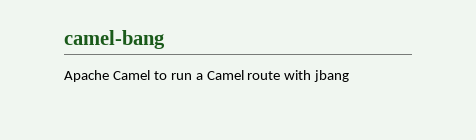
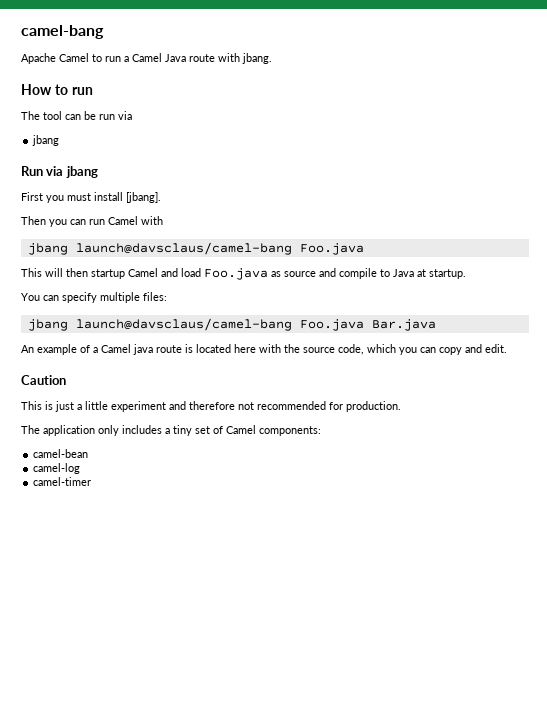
- Apache Camel to run a Camel route with jbang
+ Apache Camel to run a Camel Java route with jbang.
+ How to run
+ The tool can be run via
+ jbang
+ Run via jbang
+ First you must install [jbang].
+ Then you can run Camel with
+ jbang launch@davsclaus/camel-bang Foo.java
+ This will then startup Camel and load Foo.java as source and compile to Java at startup.
+ You can specify multiple files:
+ jbang launch@davsclaus/camel-bang Foo.java Bar.java
+ An example of a Camel java route is located here with the source code, which you can copy and edit.
+ Caution
+ This is just a little experiment and therefore not recommended for production.
+ The application only includes a tiny set of Camel components:
+ camel-bean
+ camel-log
+ camel-timer

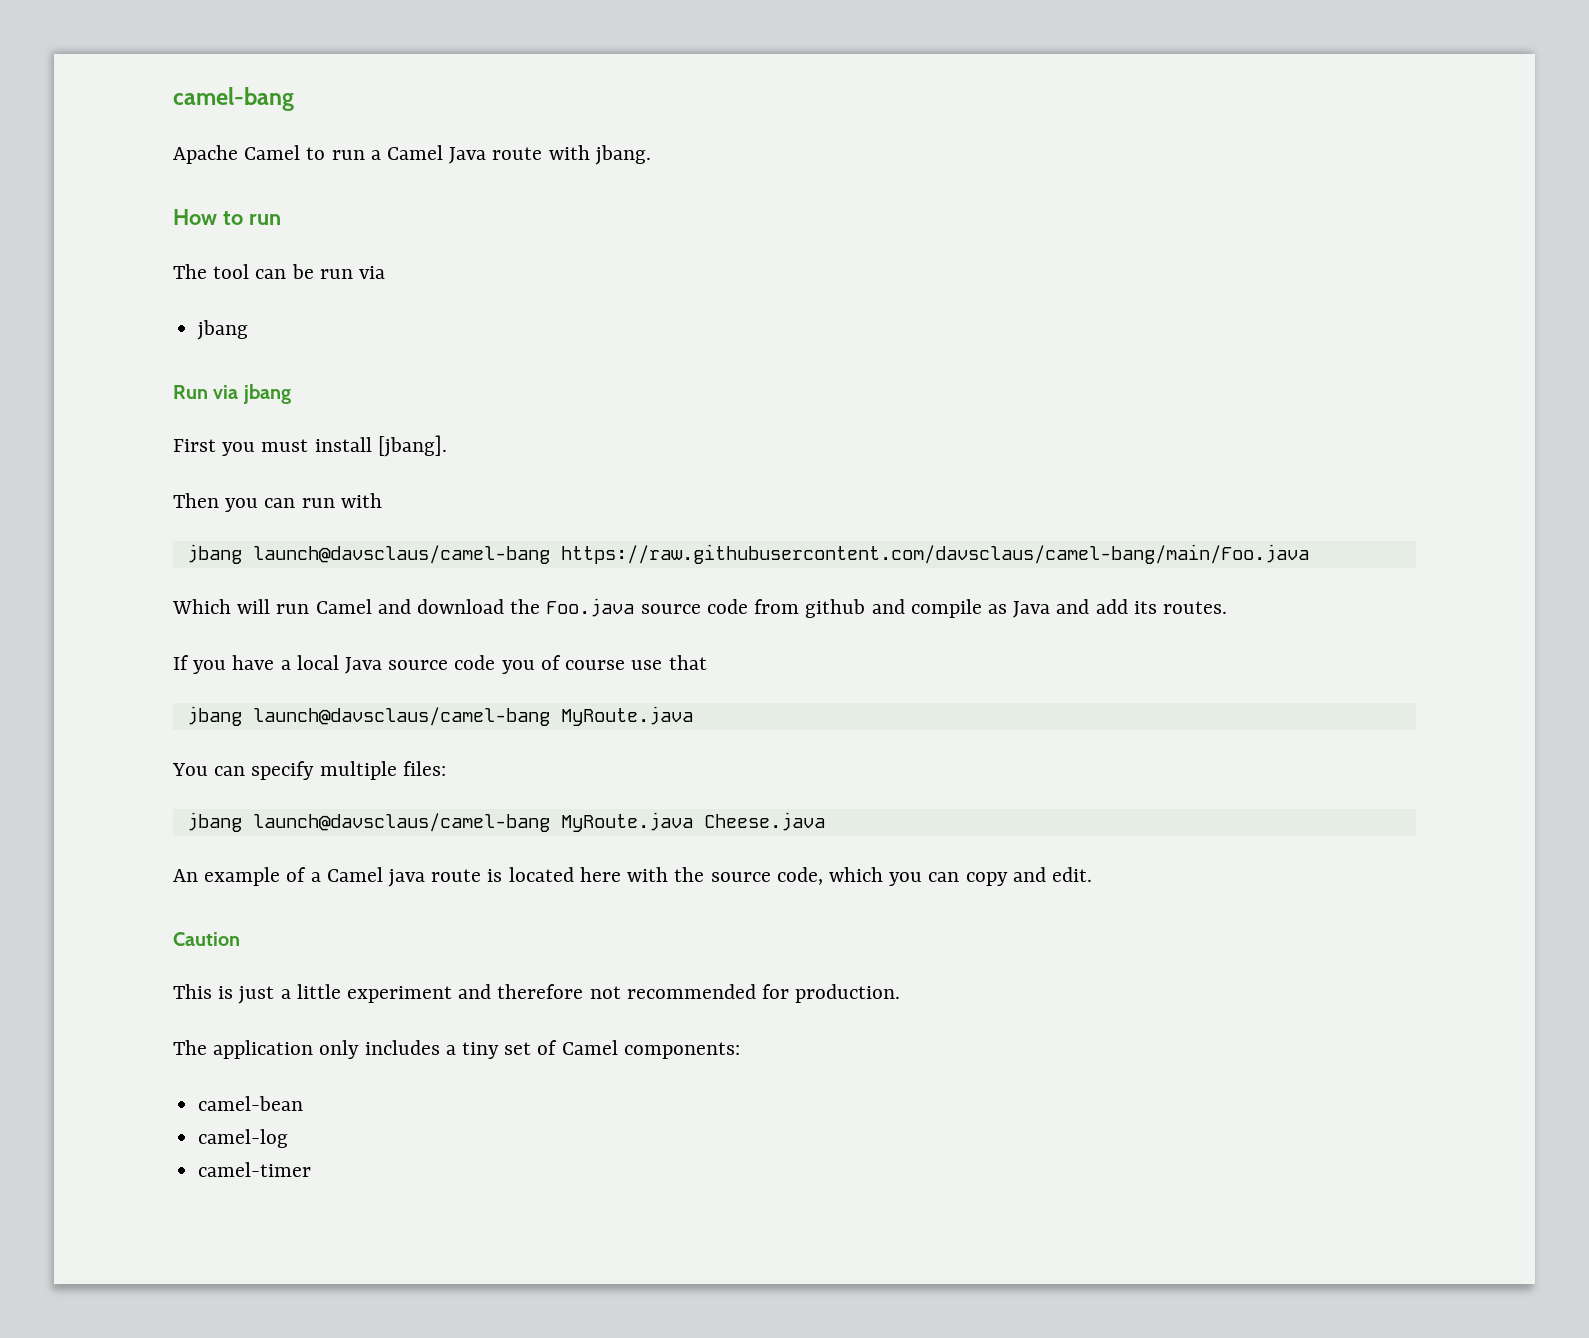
- Then you can run Camel with
- jbang launch@davsclaus/camel-bang Foo.java
- This will then startup Camel and load Foo.java as source and compile to Java at startup.
+ Then you can run with
+ jbang launch@davsclaus/camel-bang https://raw.githubusercontent.com/davsclaus/camel-bang/main/Foo.java
+ Which will run Camel and download the Foo.java source code from github and compile as Java and add its routes.
+ If you have a local Java source code you of course use that
+ jbang launch@davsclaus/camel-bang MyRoute.java
- jbang launch@davsclaus/camel-bang Foo.java Bar.java
+ jbang launch@davsclaus/camel-bang MyRoute.java Cheese.java

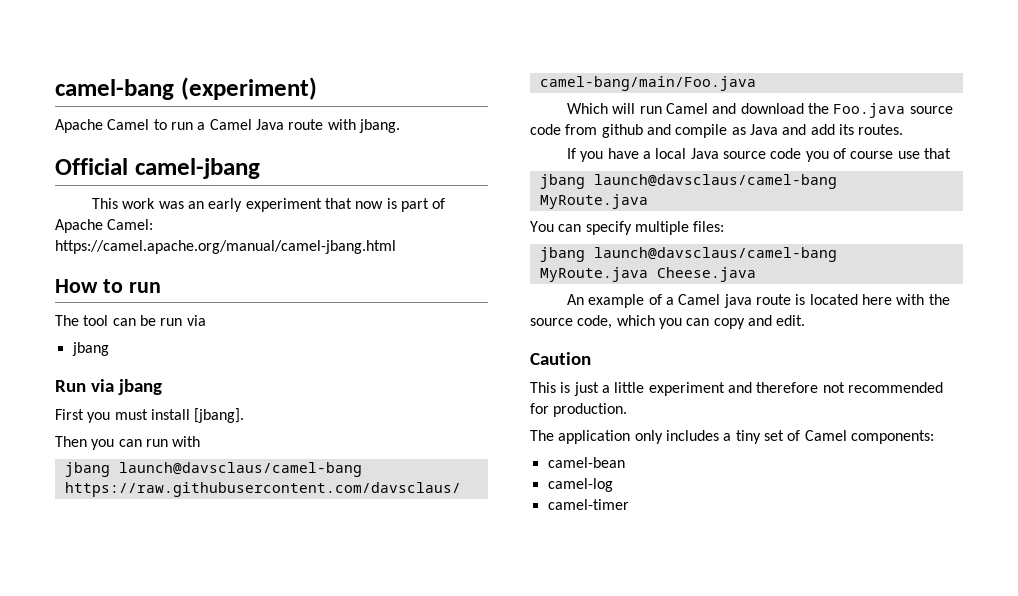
- camel-bang
+ camel-bang (experiment)
+ Official camel-jbang
+ This work was an early experiment that now is part of Apache Camel: https://camel.apache.org/manual/camel-jbang.html

